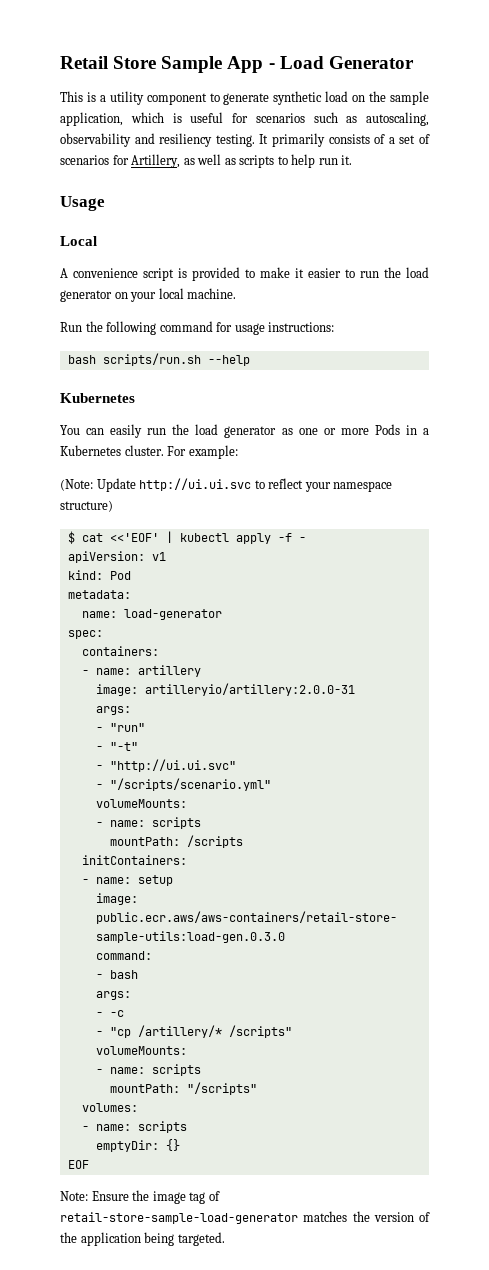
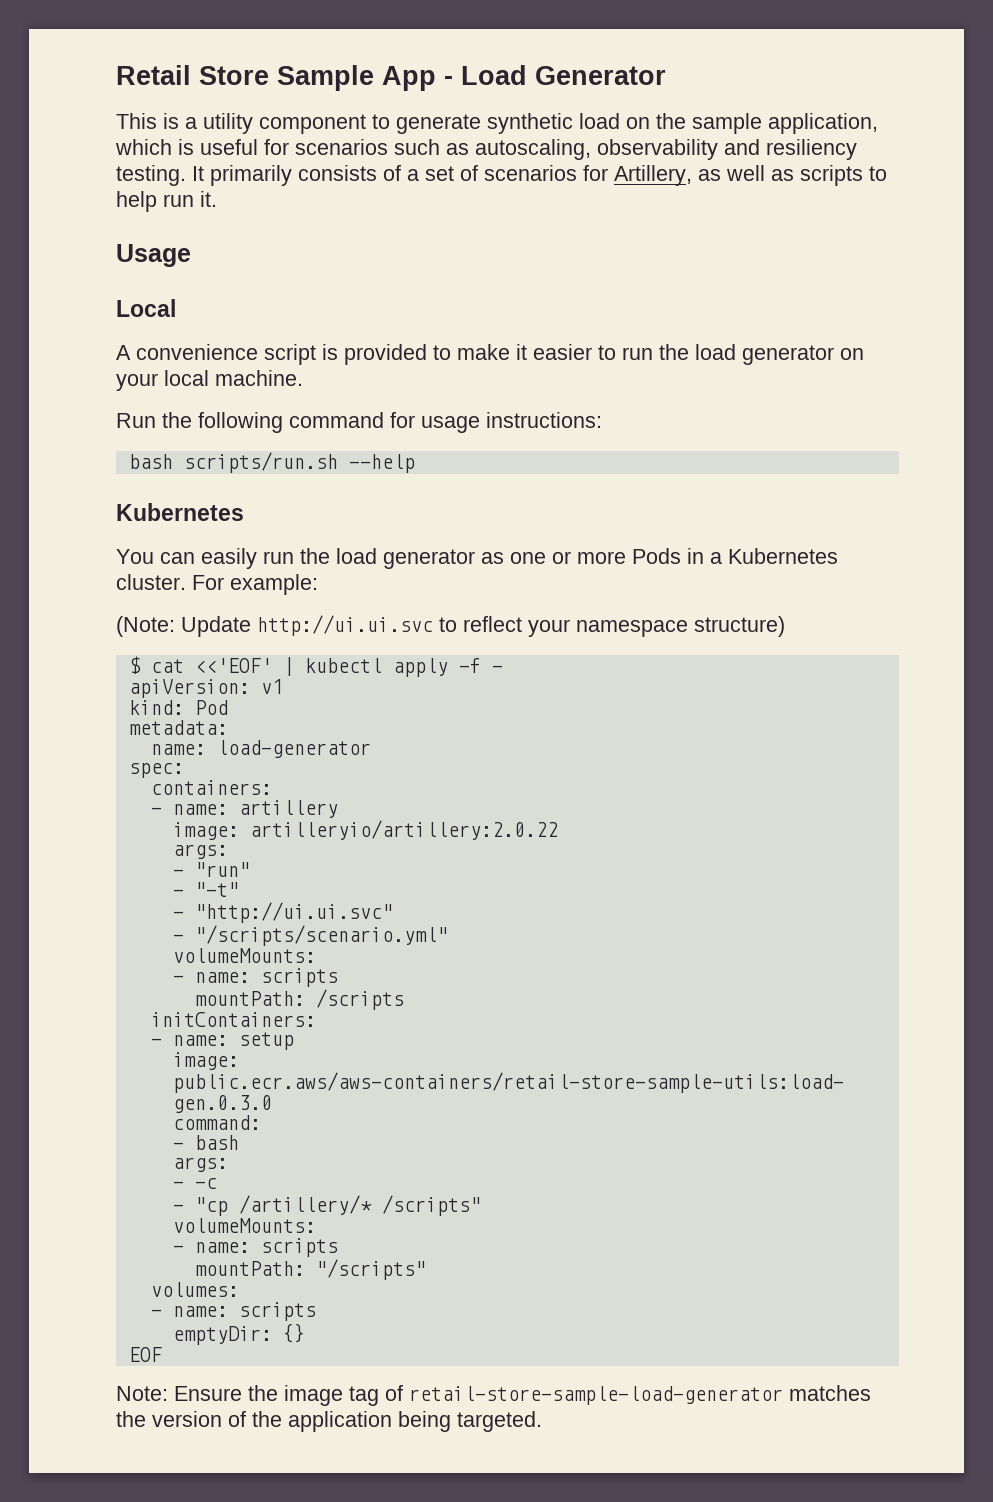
- image: artilleryio/artillery:2.0.0-31
+ image: artilleryio/artillery:2.0.22

